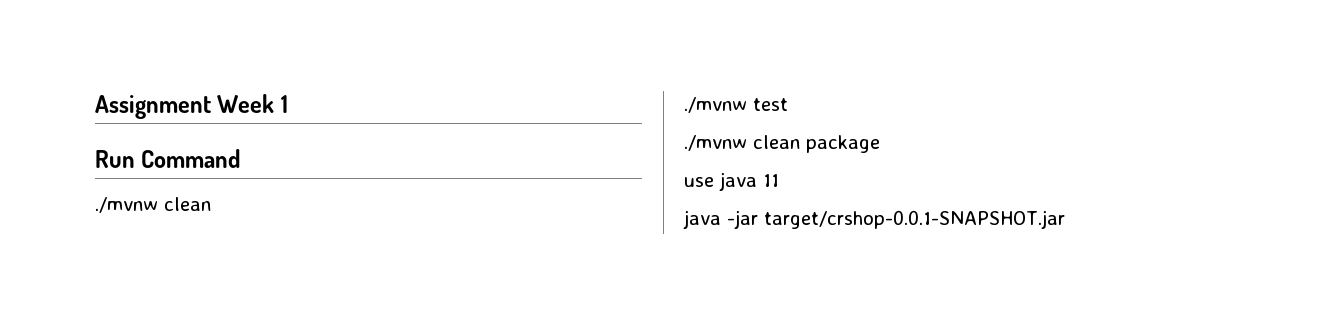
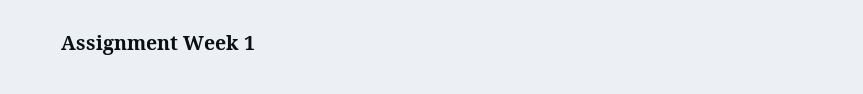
- Run Command
- ./mvnw clean
- ./mvnw test
- ./mvnw clean package
- use java 11
- java -jar target/crshop-0.0.1-SNAPSHOT.jar

